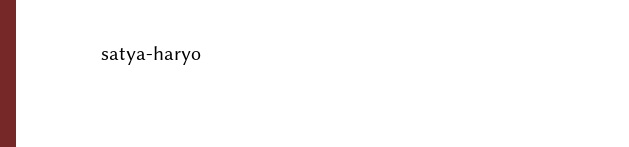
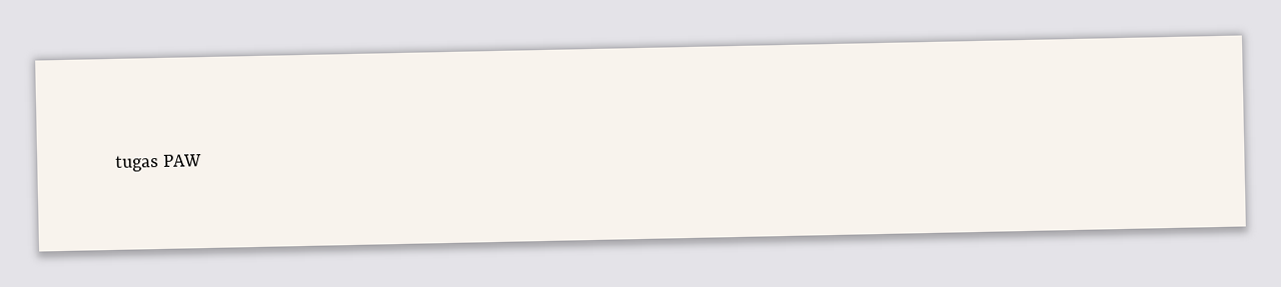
- satya-haryo
+ tugas PAW

